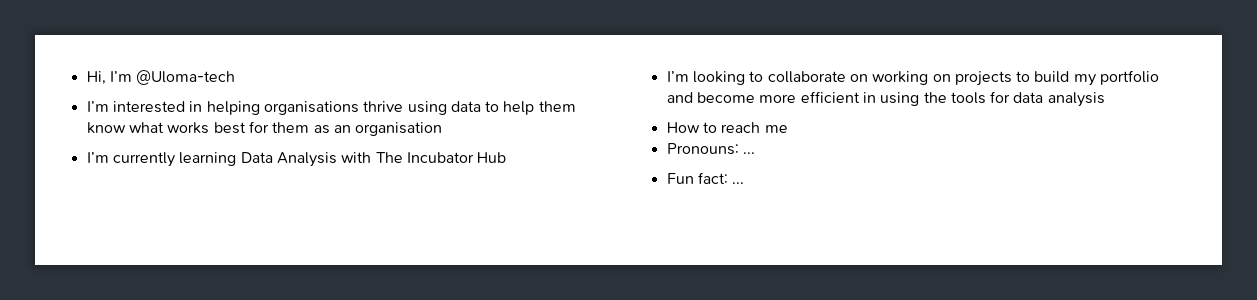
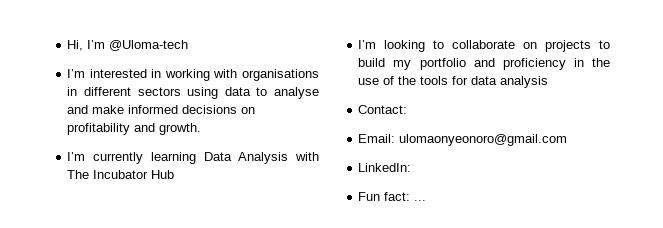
- I’m interested in helping organisations thrive using data to help them know what works best for them as an organisation
+ I’m interested in working with organisations in different sectors using data to analyse and make informed decisions on profitability and growth.
- I’m looking to collaborate on working on projects to build my portfolio and become more efficient in using the tools for data analysis
+ I’m looking to collaborate on projects to build my portfolio and proficiency in the use of the tools for data analysis
- How to reach me
- Pronouns: ...
+ Contact:
+ Email: ulomaonyeonoro@gmail.com
+ LinkedIn:

